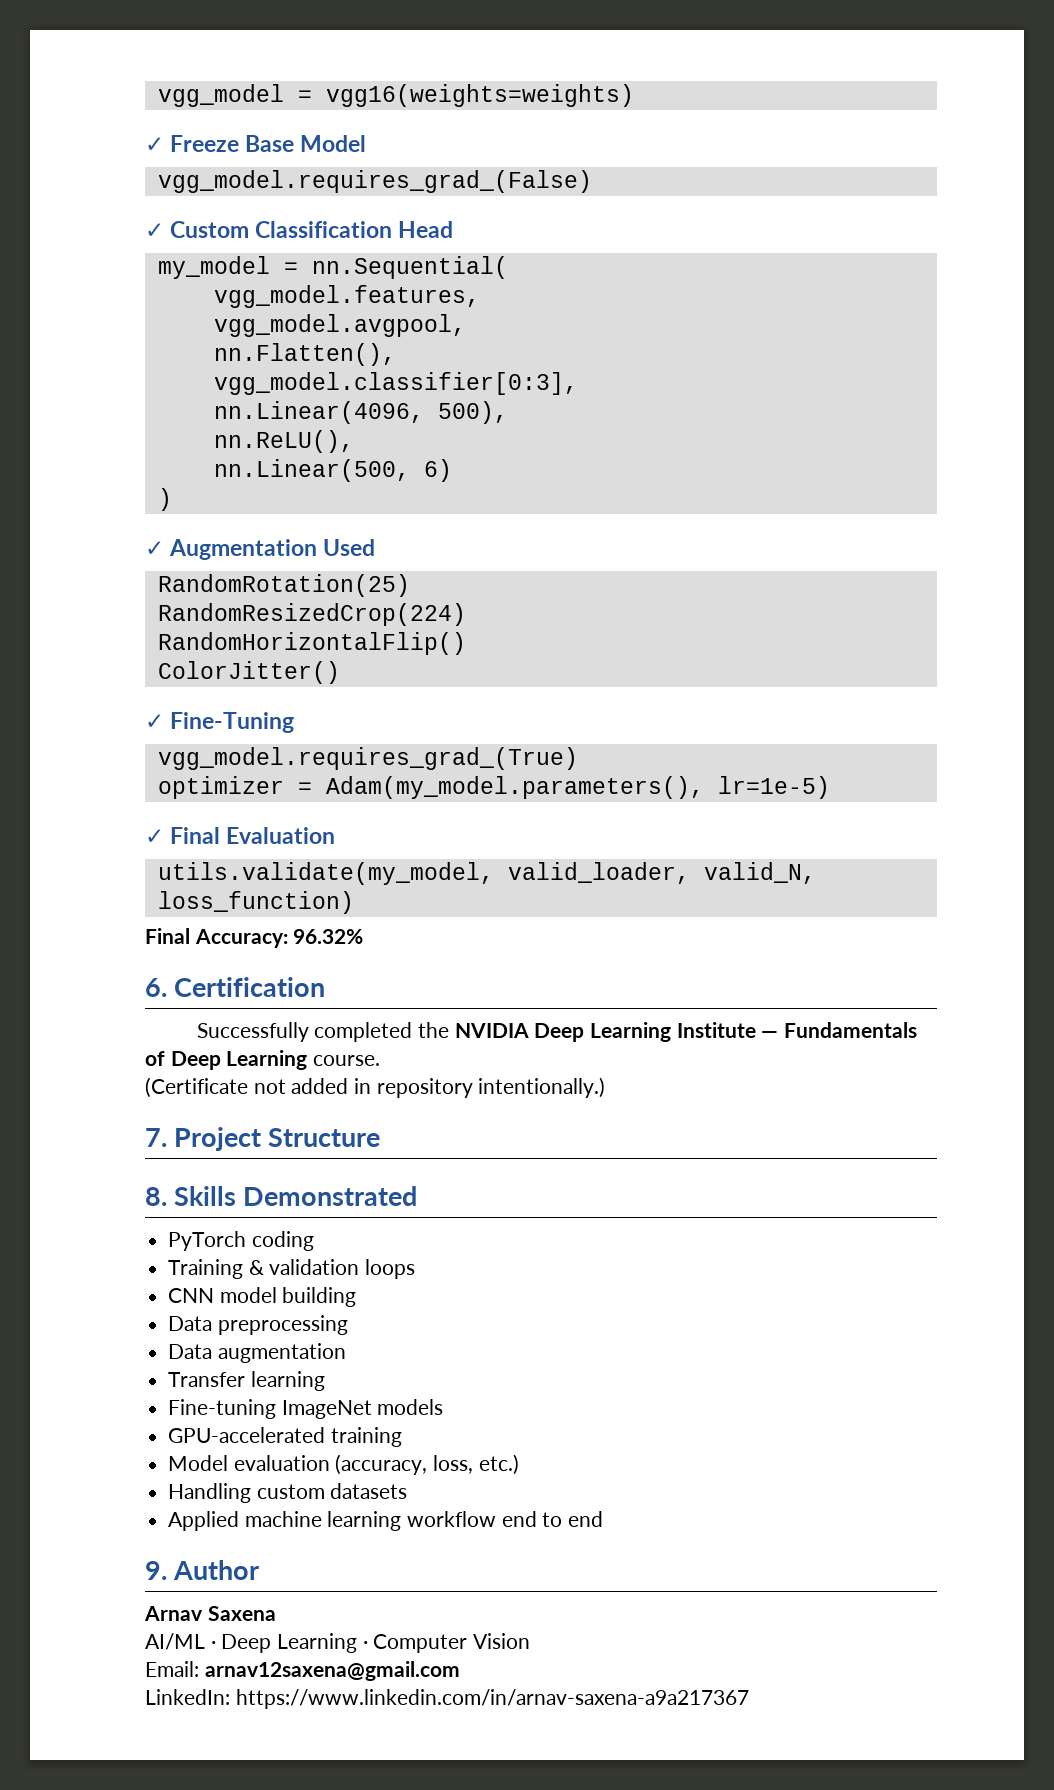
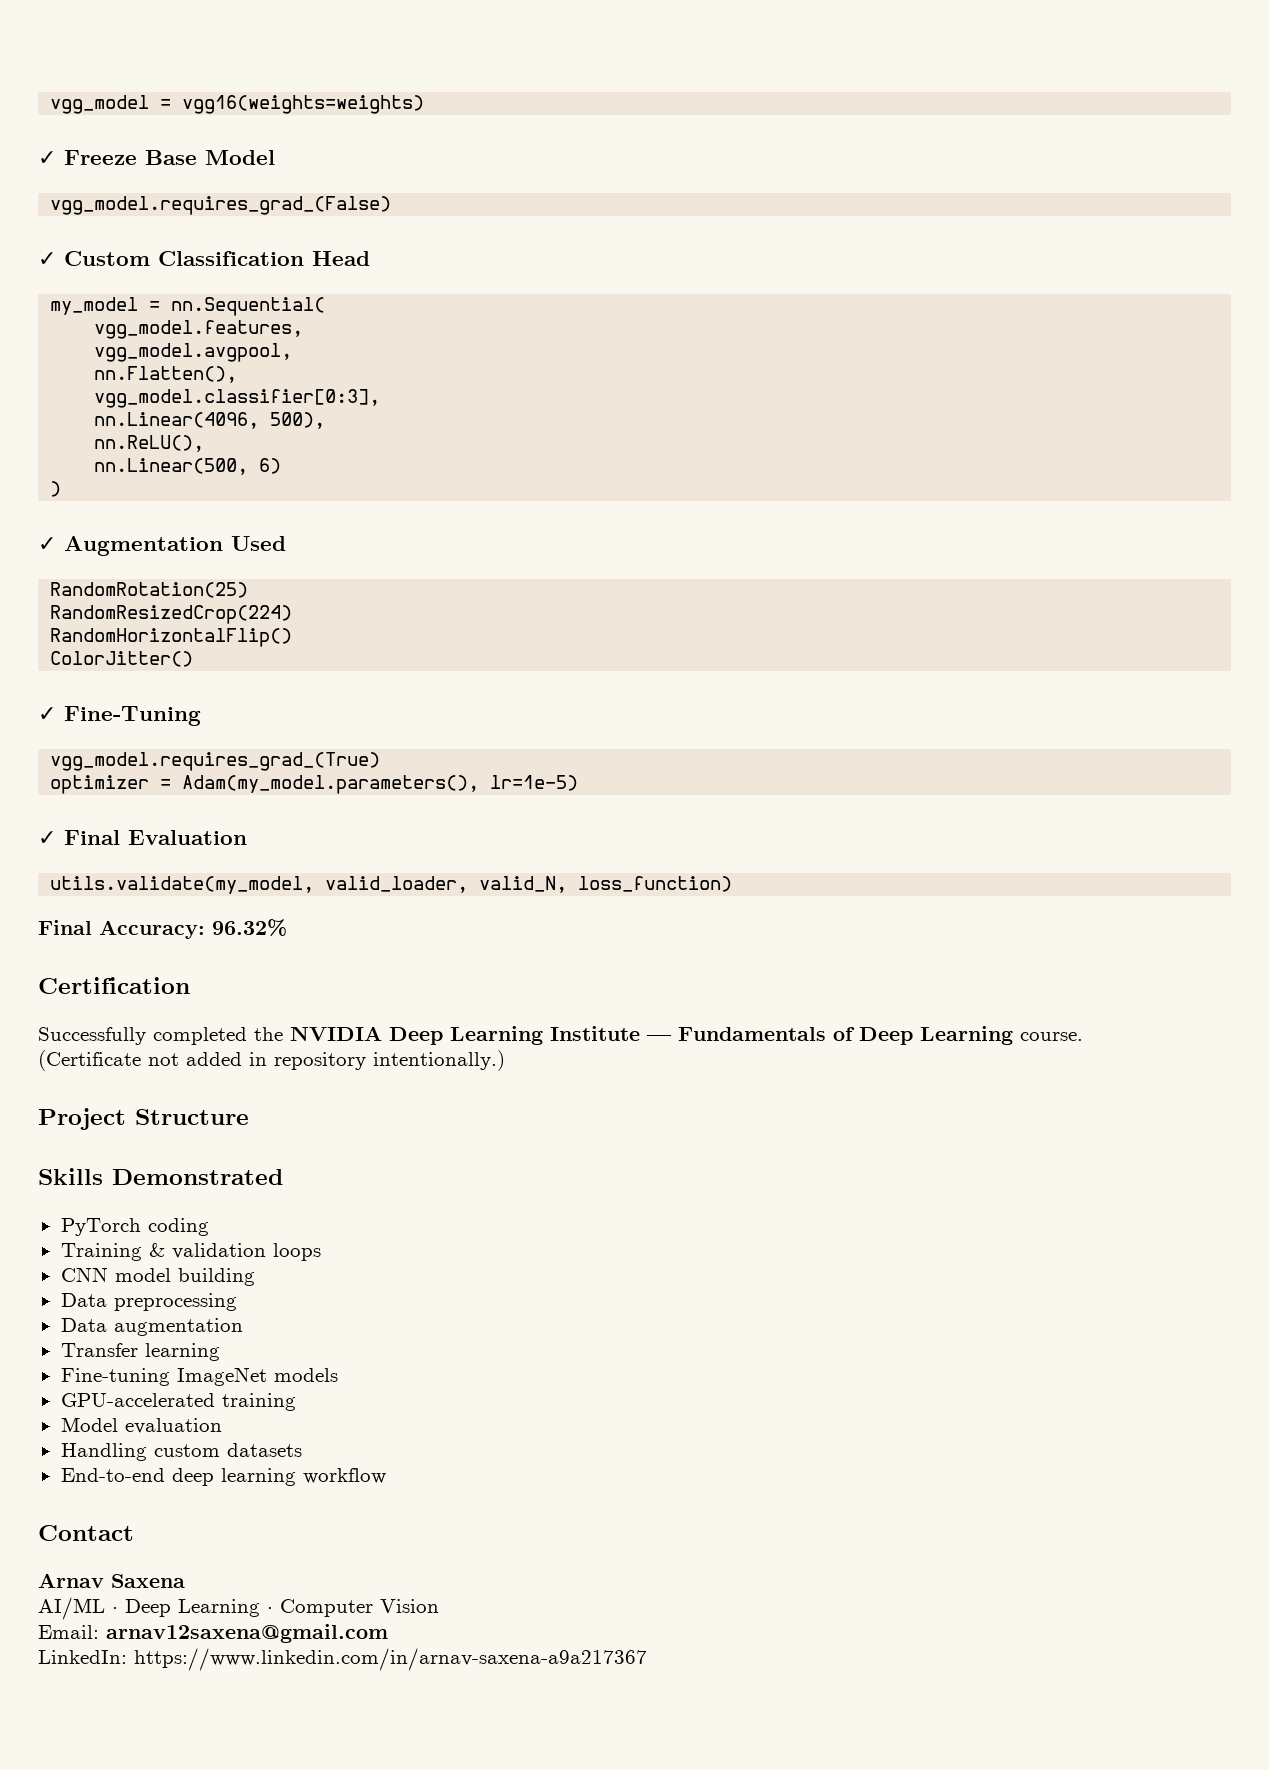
- 6. Certification
+ Certification
- 7. Project Structure
+ Project Structure
- 8. Skills Demonstrated
+ Skills Demonstrated
- Model evaluation (accuracy, loss, etc.)
+ Model evaluation
- Applied machine learning workflow end to end
- 9. Author
+ End-to-end deep learning workflow
+ Contact

